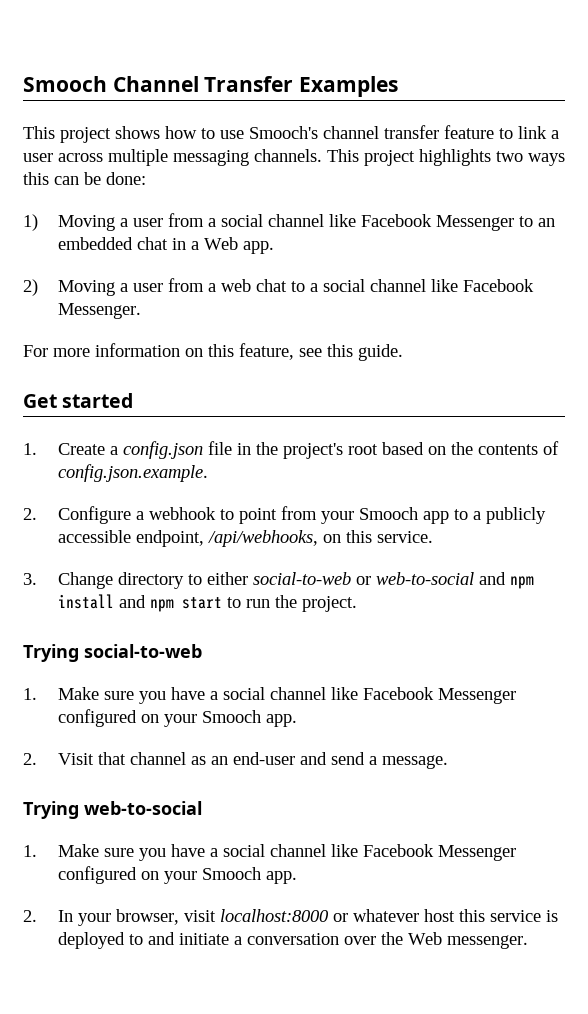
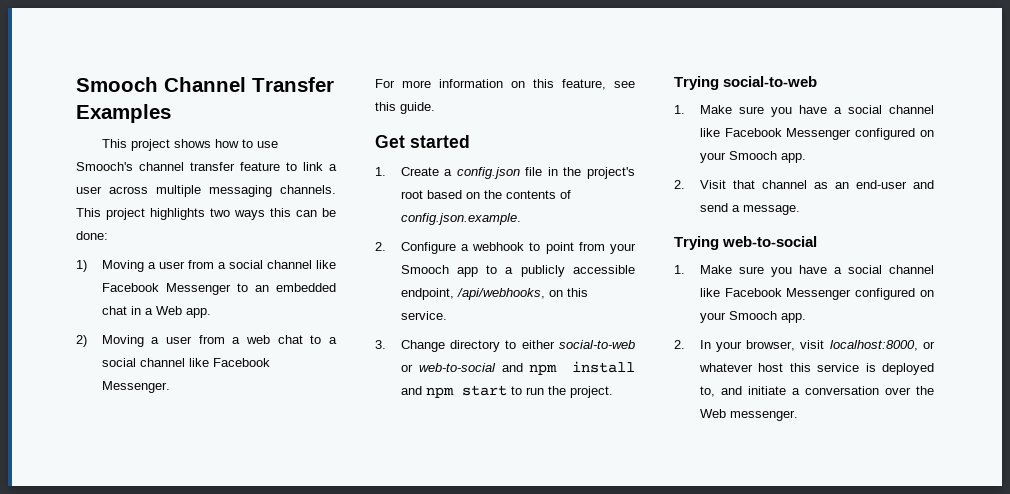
- 2. In your browser, visit localhost:8000 or whatever host this service is deployed to and initiate a conversation over the Web messenger.
+ 2. In your browser, visit localhost:8000, or whatever host this service is deployed to, and initiate a conversation over the Web messenger.

